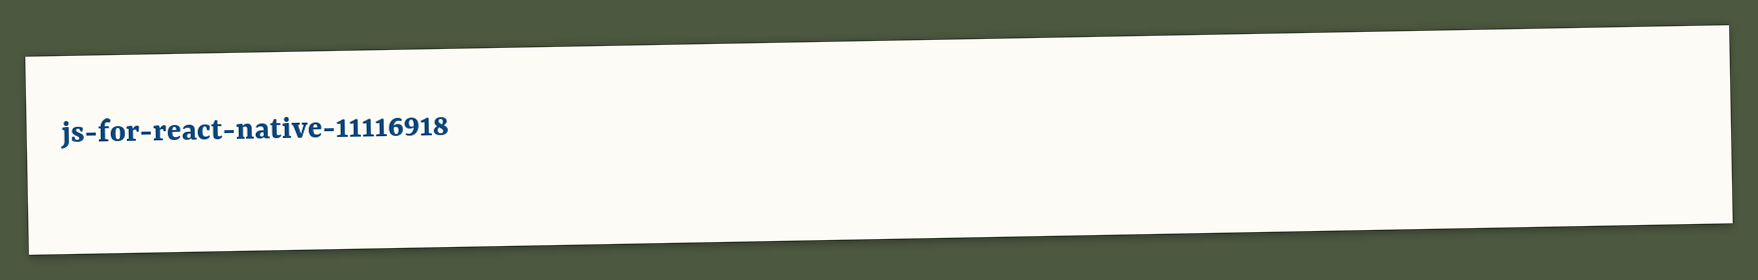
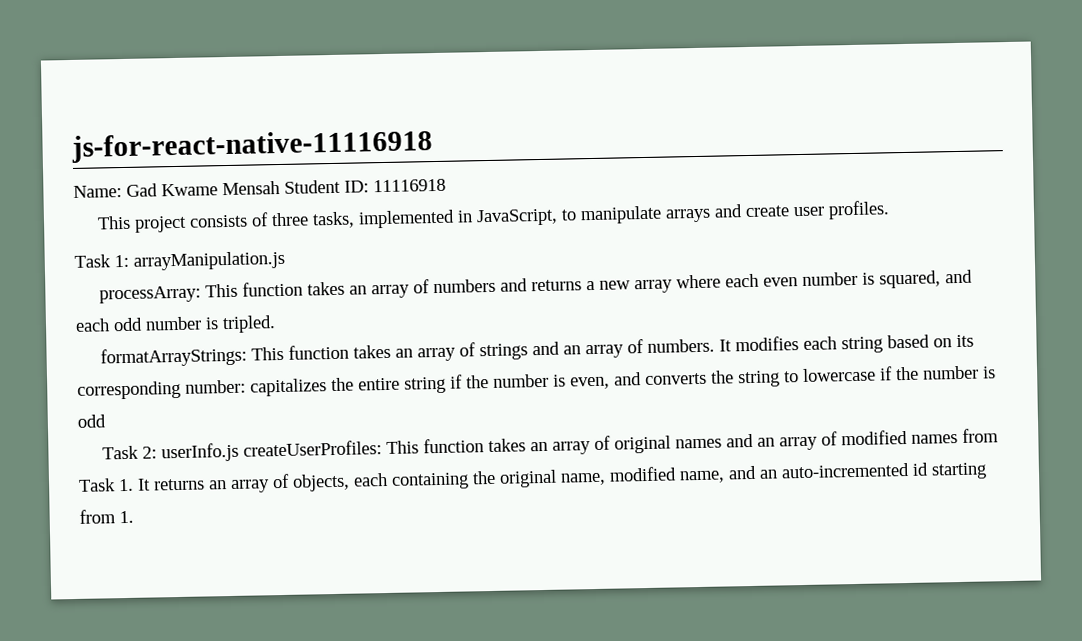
+ Name: Gad Kwame Mensah Student ID: 11116918
+ This project consists of three tasks, implemented in JavaScript, to manipulate arrays and create user profiles.
+ Task 1: arrayManipulation.js
+ processArray: This function takes an array of numbers and returns a new array where each even number is squared, and each odd number is tripled.
+ formatArrayStrings: This function takes an array of strings and an array of numbers. It modifies each string based on its corresponding number: capitalizes the entire string if the number is even, and converts the string to lowercase if the number is odd
+ Task 2: userInfo.js createUserProfiles: This function takes an array of original names and an array of modified names from Task 1. It returns an array of objects, each containing the original name, modified name, and an auto-incremented id starting from 1.

